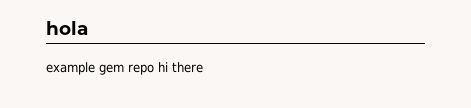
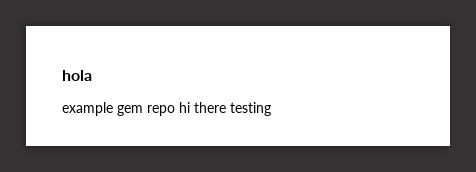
- example gem repo hi there
+ example gem repo hi there testing

